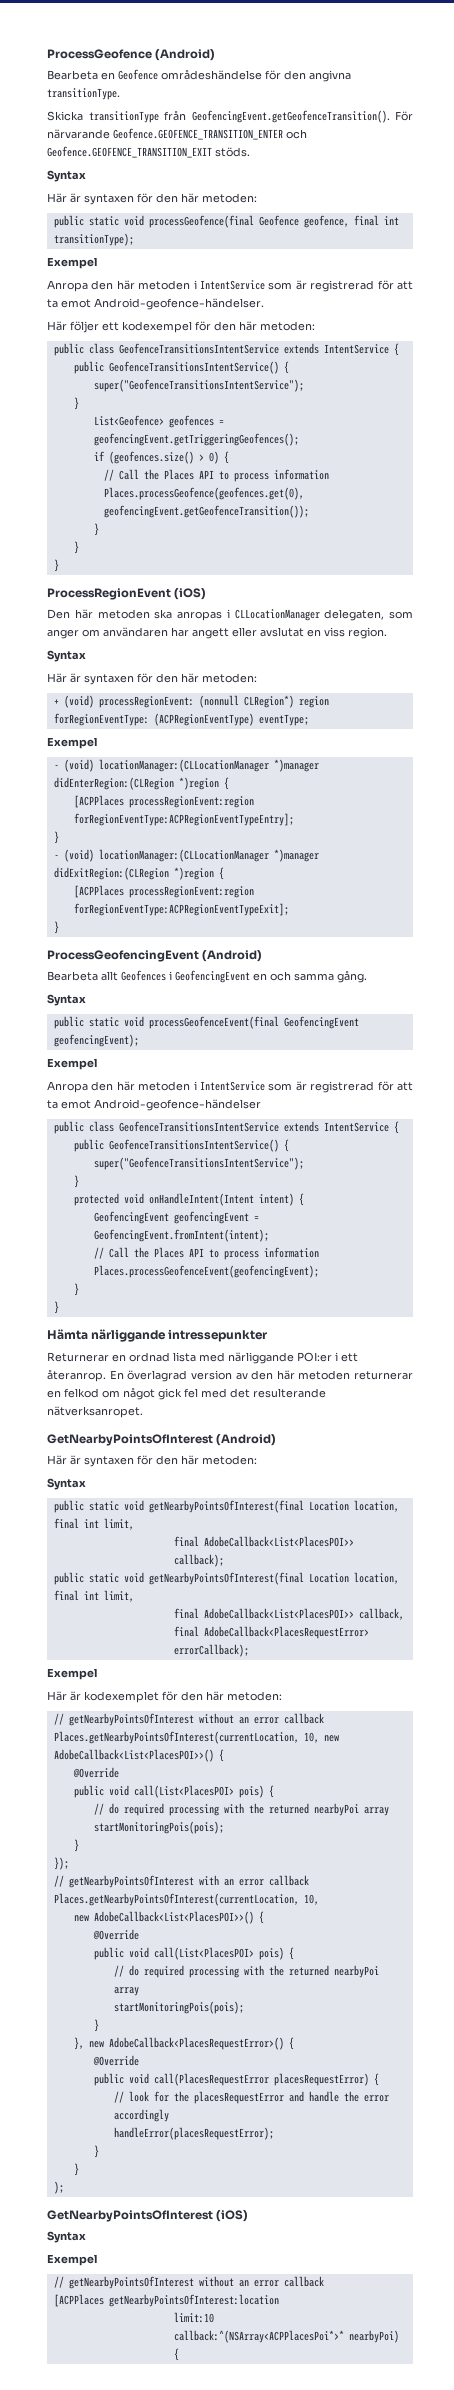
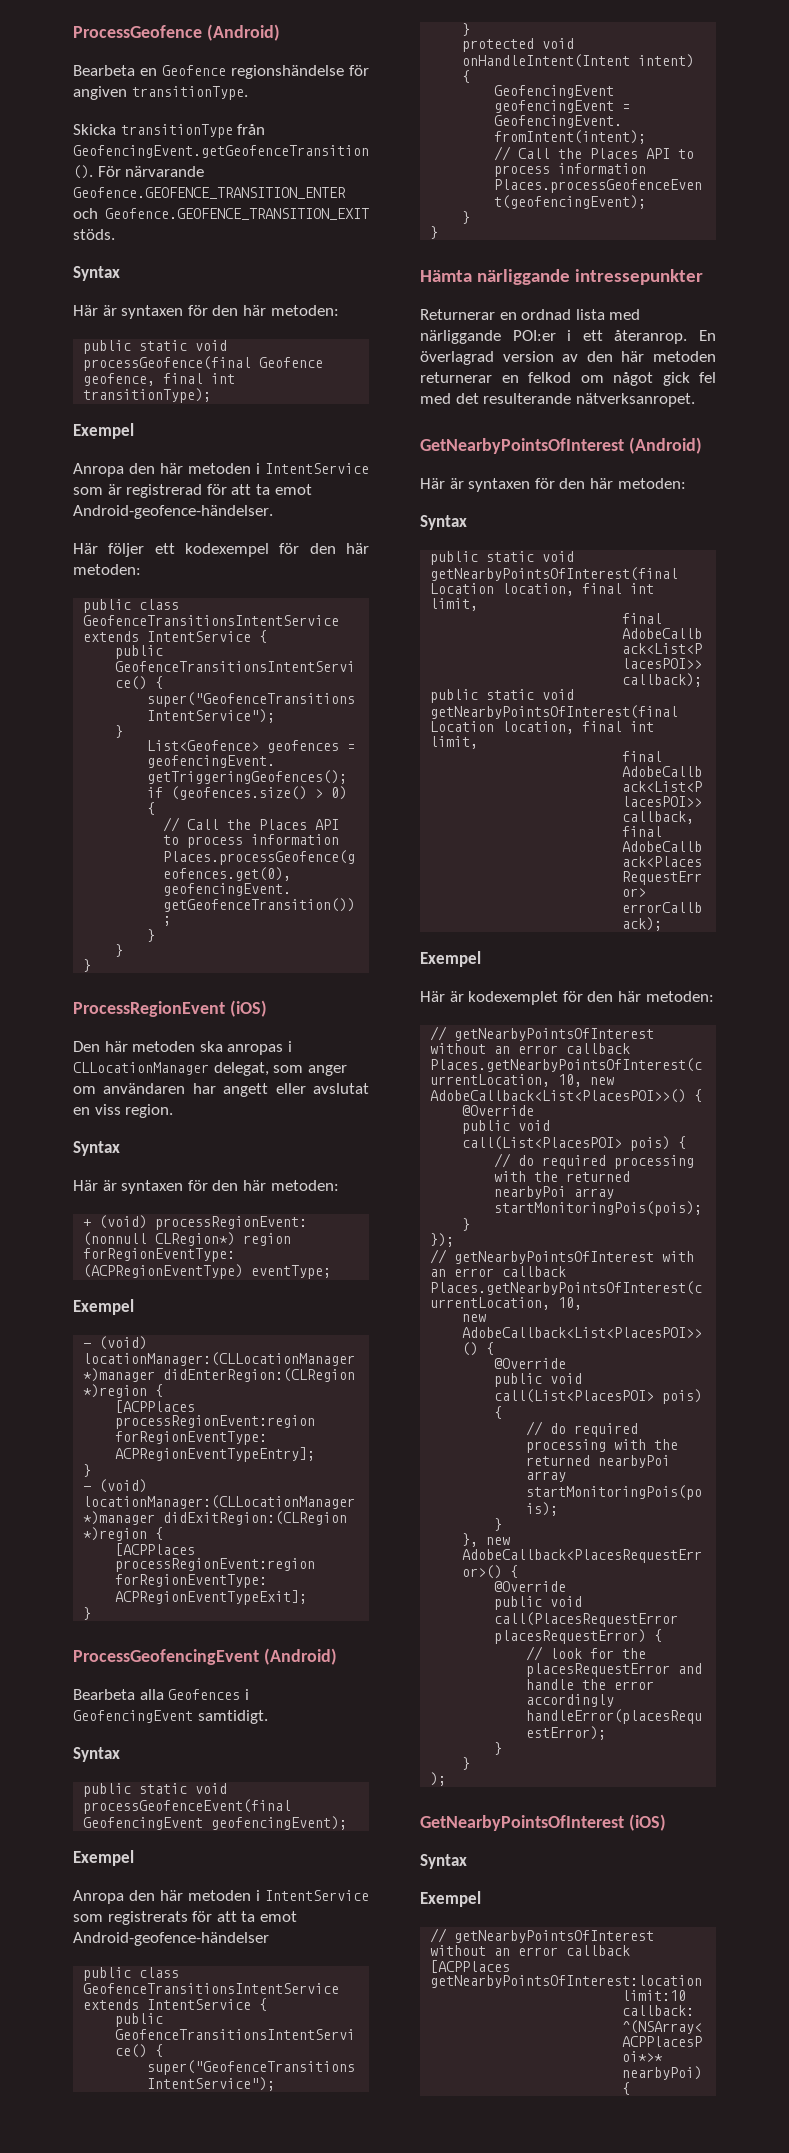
- Bearbeta en Geofence områdeshändelse för den angivna transitionType.
+ Bearbeta en Geofence regionshändelse för angiven transitionType.
- Den här metoden ska anropas i CLLocationManager delegaten, som anger om användaren har angett eller avslutat en viss region.
+ Den här metoden ska anropas i CLLocationManager delegat, som anger om användaren har angett eller avslutat en viss region.
- Bearbeta allt Geofences i GeofencingEvent en och samma gång.
+ Bearbeta alla Geofences i GeofencingEvent samtidigt.
- Anropa den här metoden i IntentService som är registrerad för att ta emot Android-geofence-händelser
+ Anropa den här metoden i IntentService som registrerats för att ta emot Android-geofence-händelser

